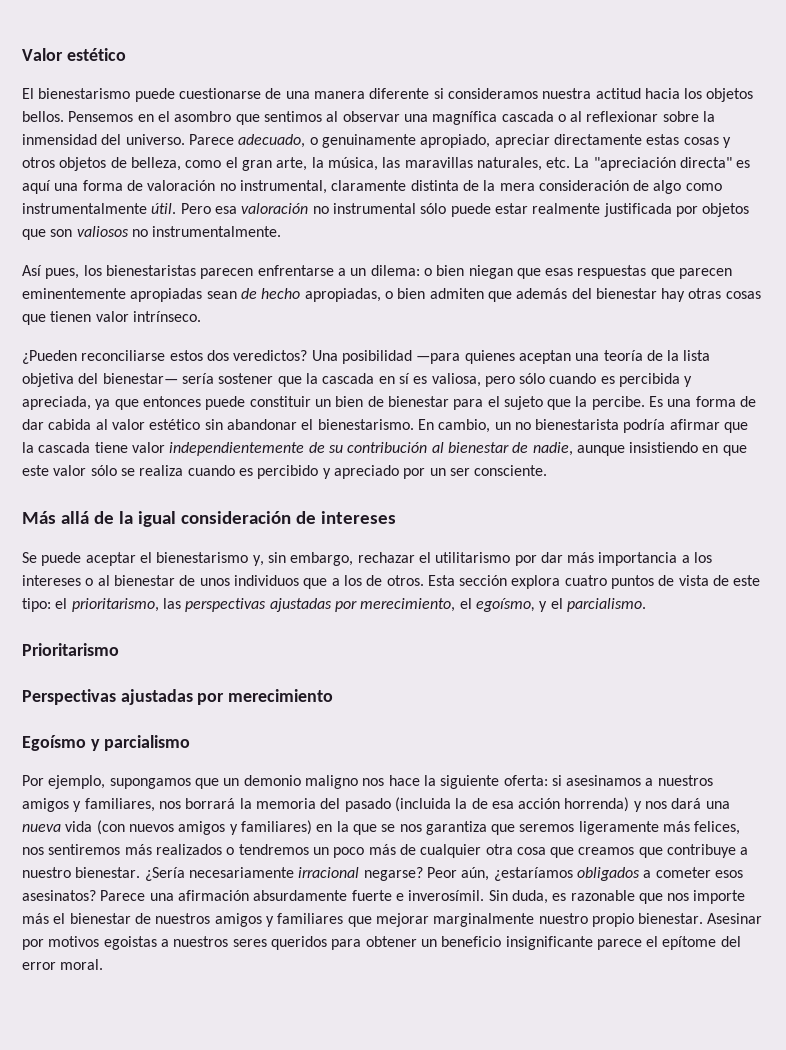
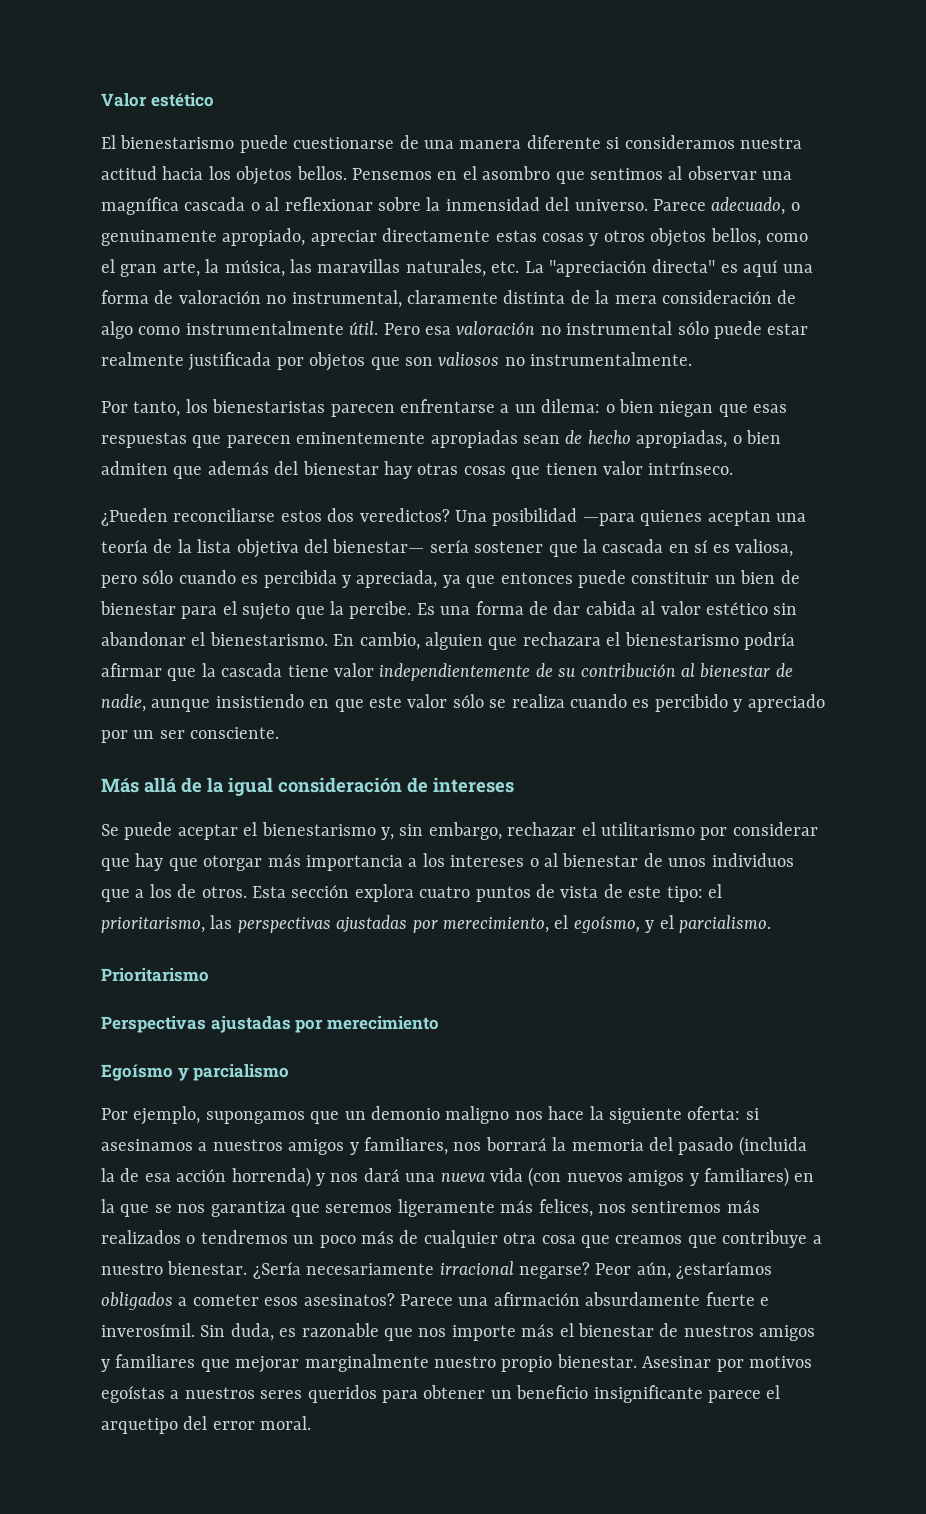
- Parece adecuado, o genuinamente apropiado, apreciar directamente estas cosas y otros objetos de belleza, como el gran arte, la música, las maravillas naturales, etc. La "apreciación directa" es aquí una forma de valoración no instrumental, claramente distinta de la mera consideración de algo como instrumentalmente útil.
+ Parece adecuado, o genuinamente apropiado, apreciar directamente estas cosas y otros objetos bellos, como el gran arte, la música, las maravillas naturales, etc. La "apreciación directa" es aquí una forma de valoración no instrumental, claramente distinta de la mera consideración de algo como instrumentalmente útil.
- Así pues, los bienestaristas parecen enfrentarse a un dilema: o bien niegan que esas respuestas que parecen eminentemente apropiadas sean de hecho apropiadas, o bien admiten que además del bienestar hay otras cosas que tienen valor intrínseco.
+ Por tanto, los bienestaristas parecen enfrentarse a un dilema: o bien niegan que esas respuestas que parecen eminentemente apropiadas sean de hecho apropiadas, o bien admiten que además del bienestar hay otras cosas que tienen valor intrínseco.
- En cambio, un no bienestarista podría afirmar que la cascada tiene valor independientemente de su contribución al bienestar de nadie, aunque insistiendo en que este valor sólo se realiza cuando es percibido y apreciado por un ser consciente.
+ En cambio, alguien que rechazara el bienestarismo podría afirmar que la cascada tiene valor independientemente de su contribución al bienestar de nadie, aunque insistiendo en que este valor sólo se realiza cuando es percibido y apreciado por un ser consciente.
- Se puede aceptar el bienestarismo y, sin embargo, rechazar el utilitarismo por dar más importancia a los intereses o al bienestar de unos individuos que a los de otros.
+ Se puede aceptar el bienestarismo y, sin embargo, rechazar el utilitarismo por considerar que hay que otorgar más importancia a los intereses o al bienestar de unos individuos que a los de otros.
- Asesinar por motivos egoistas a nuestros seres queridos para obtener un beneficio insignificante parece el epítome del error moral.
+ Asesinar por motivos egoístas a nuestros seres queridos para obtener un beneficio insignificante parece el arquetipo del error moral.

